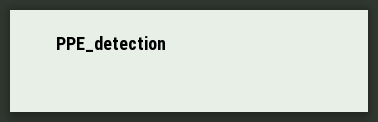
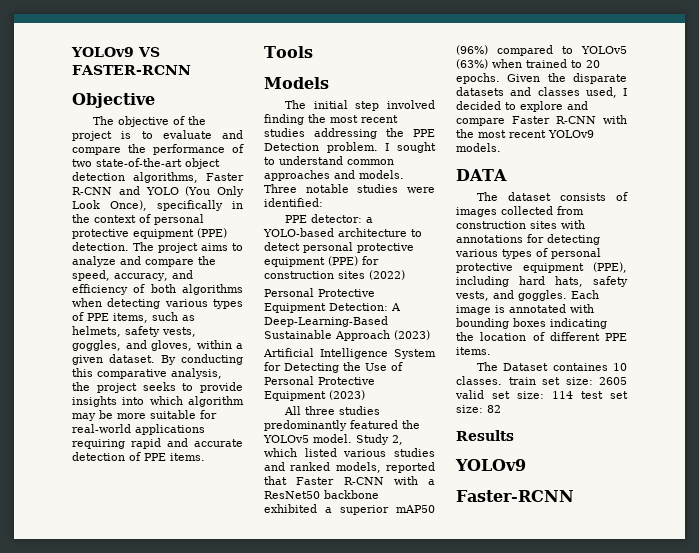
- PPE_detection
+ YOLOv9 VS FASTER-RCNN
+ Objective
+ The objective of the project is to evaluate and compare the performance of two state-of-the-art object detection algorithms, Faster R-CNN and YOLO (You Only Look Once), specifically in the context of personal protective equipment (PPE) detection. The project aims to analyze and compare the speed, accuracy, and efficiency of both algorithms when detecting various types of PPE items, such as helmets, safety vests, goggles, and gloves, within a given dataset. By conducting this comparative analysis, the project seeks to provide insights into which algorithm may be more suitable for real-world applications requiring rapid and accurate detection of PPE items.
+ Tools
+ Models
+ The initial step involved finding the most recent studies addressing the PPE Detection problem. I sought to understand common approaches and models. Three notable studies were identified:
+ PPE detector: a YOLO-based architecture to detect personal protective equipment (PPE) for construction sites (2022)
+ Personal Protective Equipment Detection: A Deep-Learning-Based Sustainable Approach (2023)
+ Artificial Intelligence System for Detecting the Use of Personal Protective Equipment (2023)
+ All three studies predominantly featured the YOLOv5 model. Study 2, which listed various studies and ranked models, reported that Faster R-CNN with a ResNet50 backbone exhibited a superior mAP50 (96%) compared to YOLOv5 (63%) when trained to 20 epochs. Given the disparate datasets and classes used, I decided to explore and compare Faster R-CNN with the most recent YOLOv9 models.
+ DATA
+ The dataset consists of images collected from construction sites with annotations for detecting various types of personal protective equipment (PPE), including hard hats, safety vests, and goggles. Each image is annotated with bounding boxes indicating the location of different PPE items.
+ The Dataset containes 10 classes. train set size: 2605 valid set size: 114 test set size: 82
+ Results
+ YOLOv9
+ Faster-RCNN

